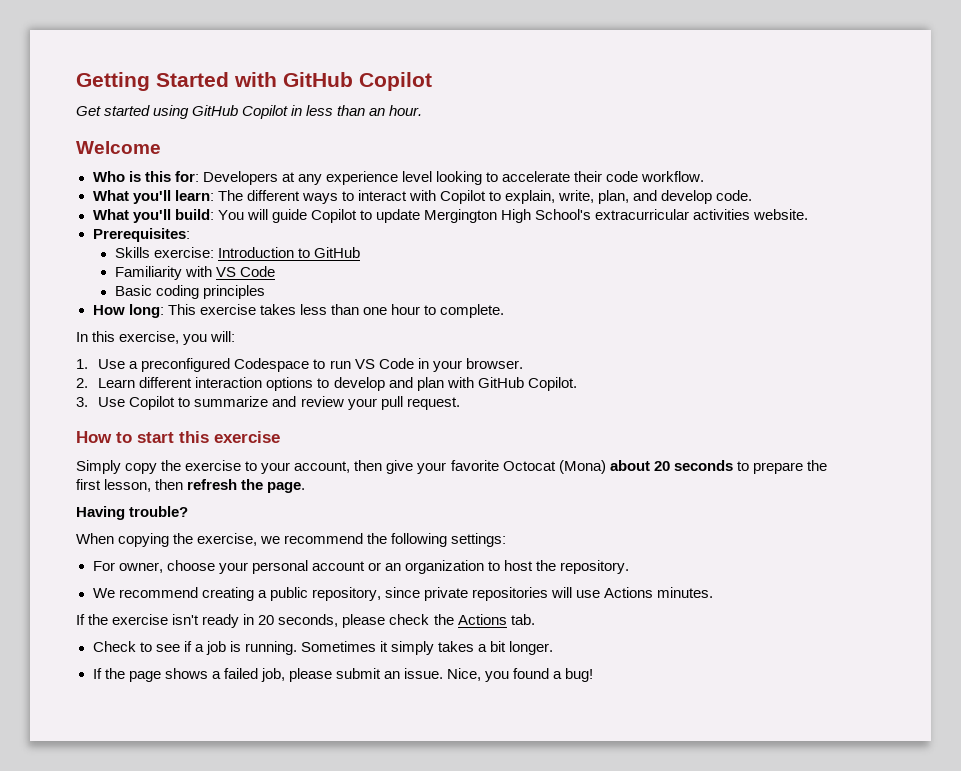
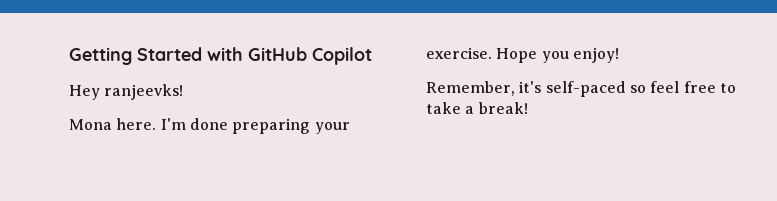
- Get started using GitHub Copilot in less than an hour.
- Welcome
- Who is this for: Developers at any experience level looking to accelerate their code workflow.
- What you'll learn: The different ways to interact with Copilot to explain, write, plan, and develop code.
- What you'll build: You will guide Copilot to update Mergington High School's extracurricular activities website.
- Prerequisites:
- Skills exercise: Introduction to GitHub
- Familiarity with VS Code
- Basic coding principles
- How long: This exercise takes less than one hour to complete.
- In this exercise, you will:
- 1. Use a preconfigured Codespace to run VS Code in your browser.
- 2. Learn different interaction options to develop and plan with GitHub Copilot.
- 3. Use Copilot to summarize and review your pull request.
- How to start this exercise
- Simply copy the exercise to your account, then give your favorite Octocat (Mona) about 20 seconds to prepare the first lesson, then refresh the page.
- Having trouble?
- When copying the exercise, we recommend the following settings:
- For owner, choose your personal account or an organization to host the repository.
- We recommend creating a public repository, since private repositories will use Actions minutes.
- If the exercise isn't ready in 20 seconds, please check the Actions tab.
- Check to see if a job is running. Sometimes it simply takes a bit longer.
- If the page shows a failed job, please submit an issue. Nice, you found a bug!
+ Hey ranjeevks!
+ Mona here. I'm done preparing your exercise. Hope you enjoy!
+ Remember, it's self-paced so feel free to take a break!

